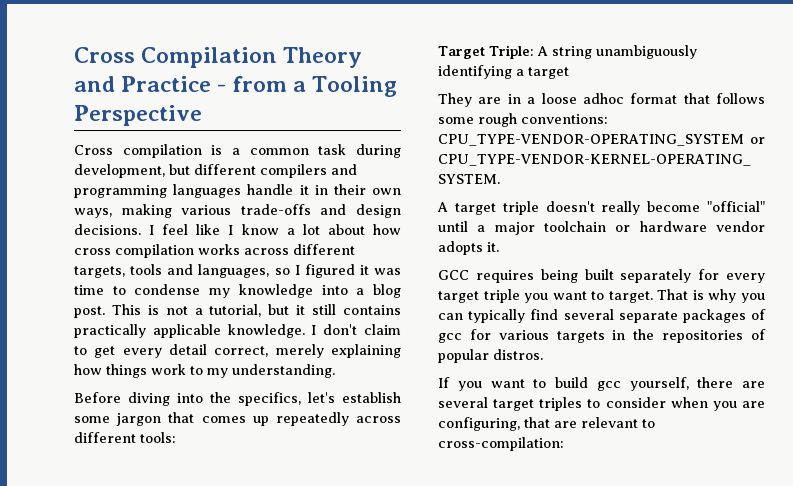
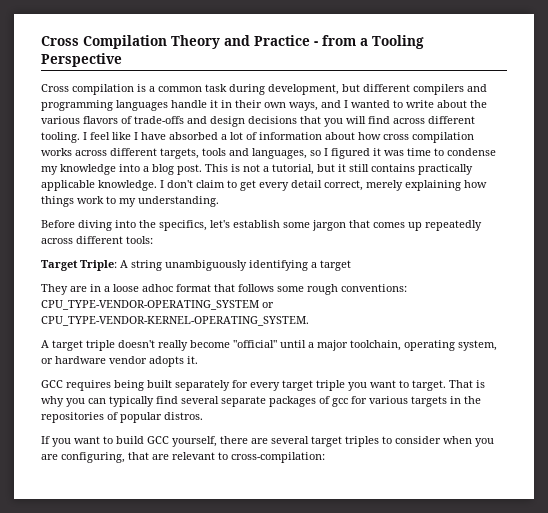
- Cross compilation is a common task during development, but different compilers and programming languages handle it in their own ways, making various trade-offs and design decisions. I feel like I know a lot about how cross compilation works across different targets, tools and languages, so I figured it was time to condense my knowledge into a blog post.
+ Cross compilation is a common task during development, but different compilers and programming languages handle it in their own ways, and I wanted to write about the various flavors of trade-offs and design decisions that you will find across different tooling. I feel like I have absorbed a lot of information about how cross compilation works across different targets, tools and languages, so I figured it was time to condense my knowledge into a blog post.
- A target triple doesn't really become "official" until a major toolchain or hardware vendor adopts it.
+ A target triple doesn't really become "official" until a major toolchain, operating system, or hardware vendor adopts it.
- If you want to build gcc yourself, there are several target triples to consider when you are configuring, that are relevant to cross-compilation:
+ If you want to build GCC yourself, there are several target triples to consider when you are configuring, that are relevant to cross-compilation:

